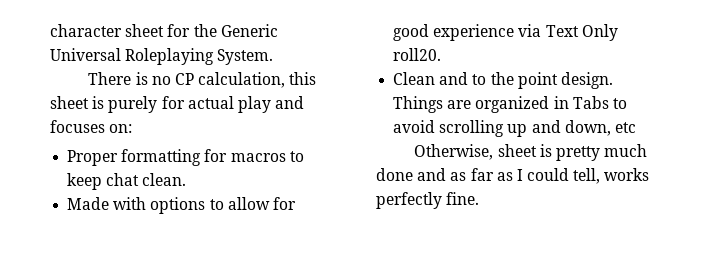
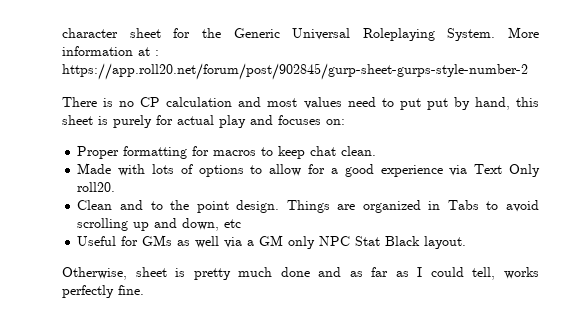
+ More information at : https://app.roll20.net/forum/post/902845/gurp-sheet-gurps-style-number-2
- There is no CP calculation, this sheet is purely for actual play and focuses on:
+ There is no CP calculation and most values need to put put by hand, this sheet is purely for actual play and focuses on:
- Made with options to allow for good experience via Text Only roll20.
+ Made with lots of options to allow for a good experience via Text Only roll20.
+ Useful for GMs as well via a GM only NPC Stat Black layout.

